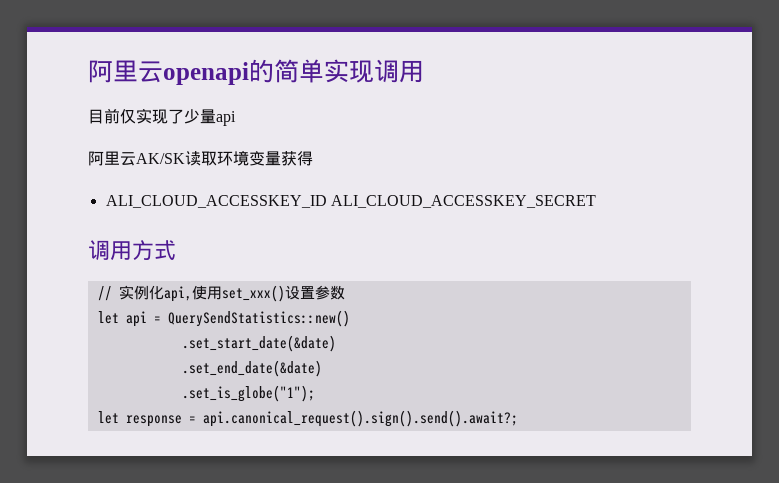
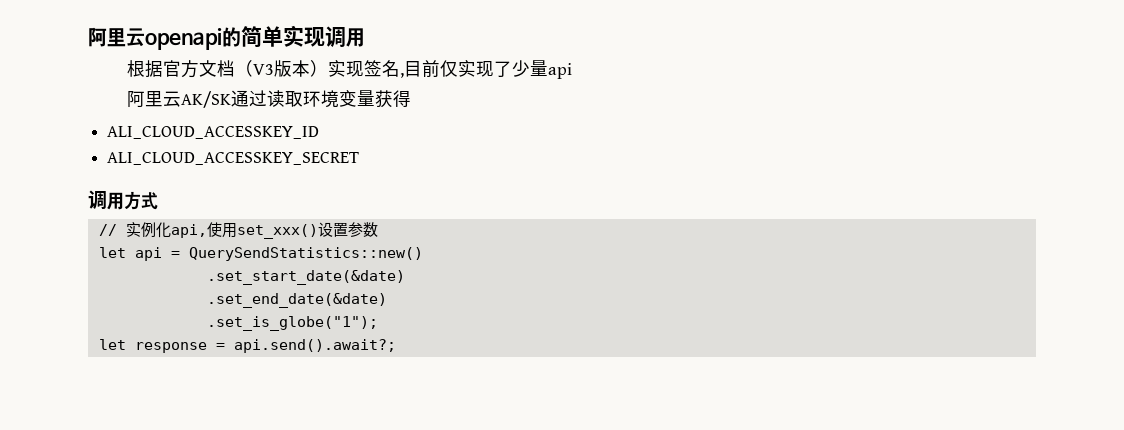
- 目前仅实现了少量api
+ 根据官方文档（V3版本）实现签名,目前仅实现了少量api
- 阿里云AK/SK读取环境变量获得
+ 阿里云AK/SK通过读取环境变量获得
- ALI_CLOUD_ACCESSKEY_ID ALI_CLOUD_ACCESSKEY_SECRET
+ ALI_CLOUD_ACCESSKEY_ID
+ ALI_CLOUD_ACCESSKEY_SECRET
- let response = api.canonical_request().sign().send().await?;
+ let response = api.send().await?;

